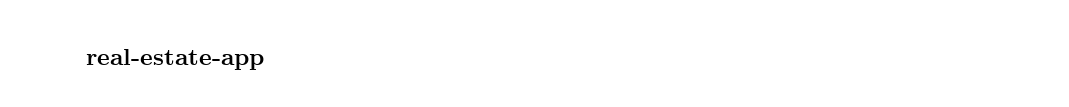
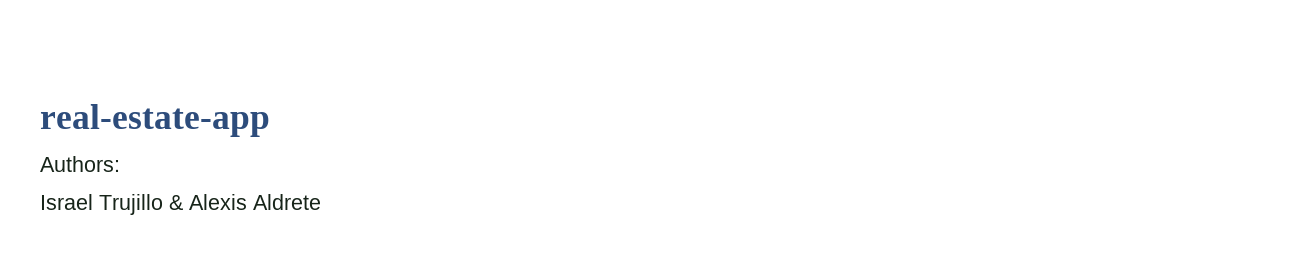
+ Authors:
+ Israel Trujillo & Alexis Aldrete

